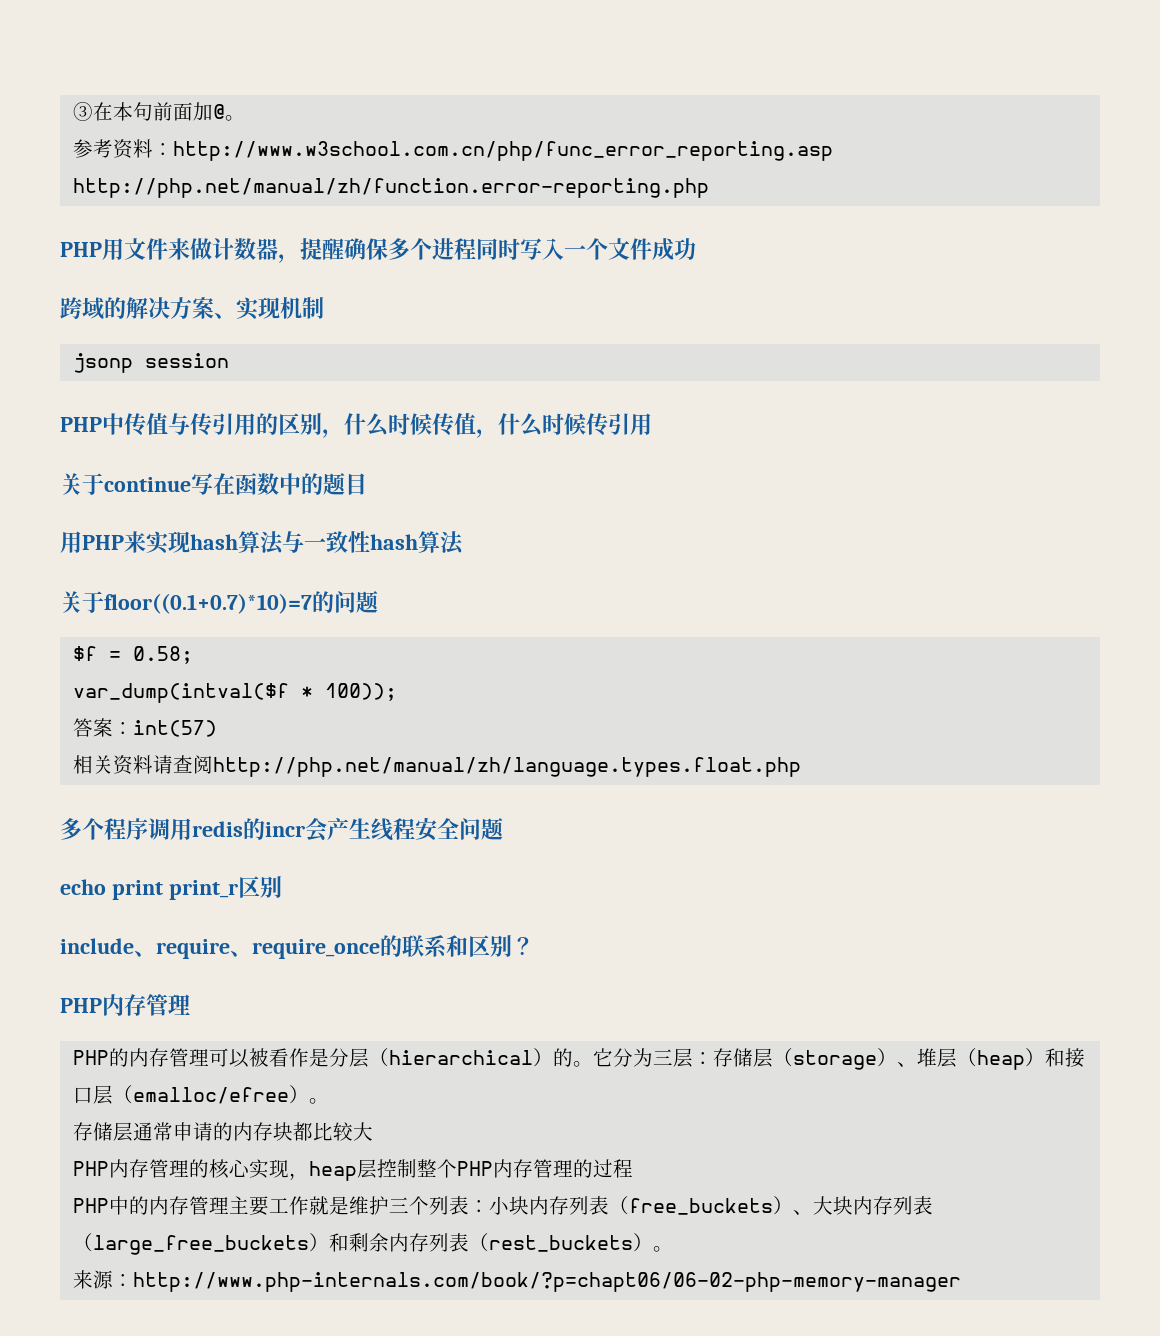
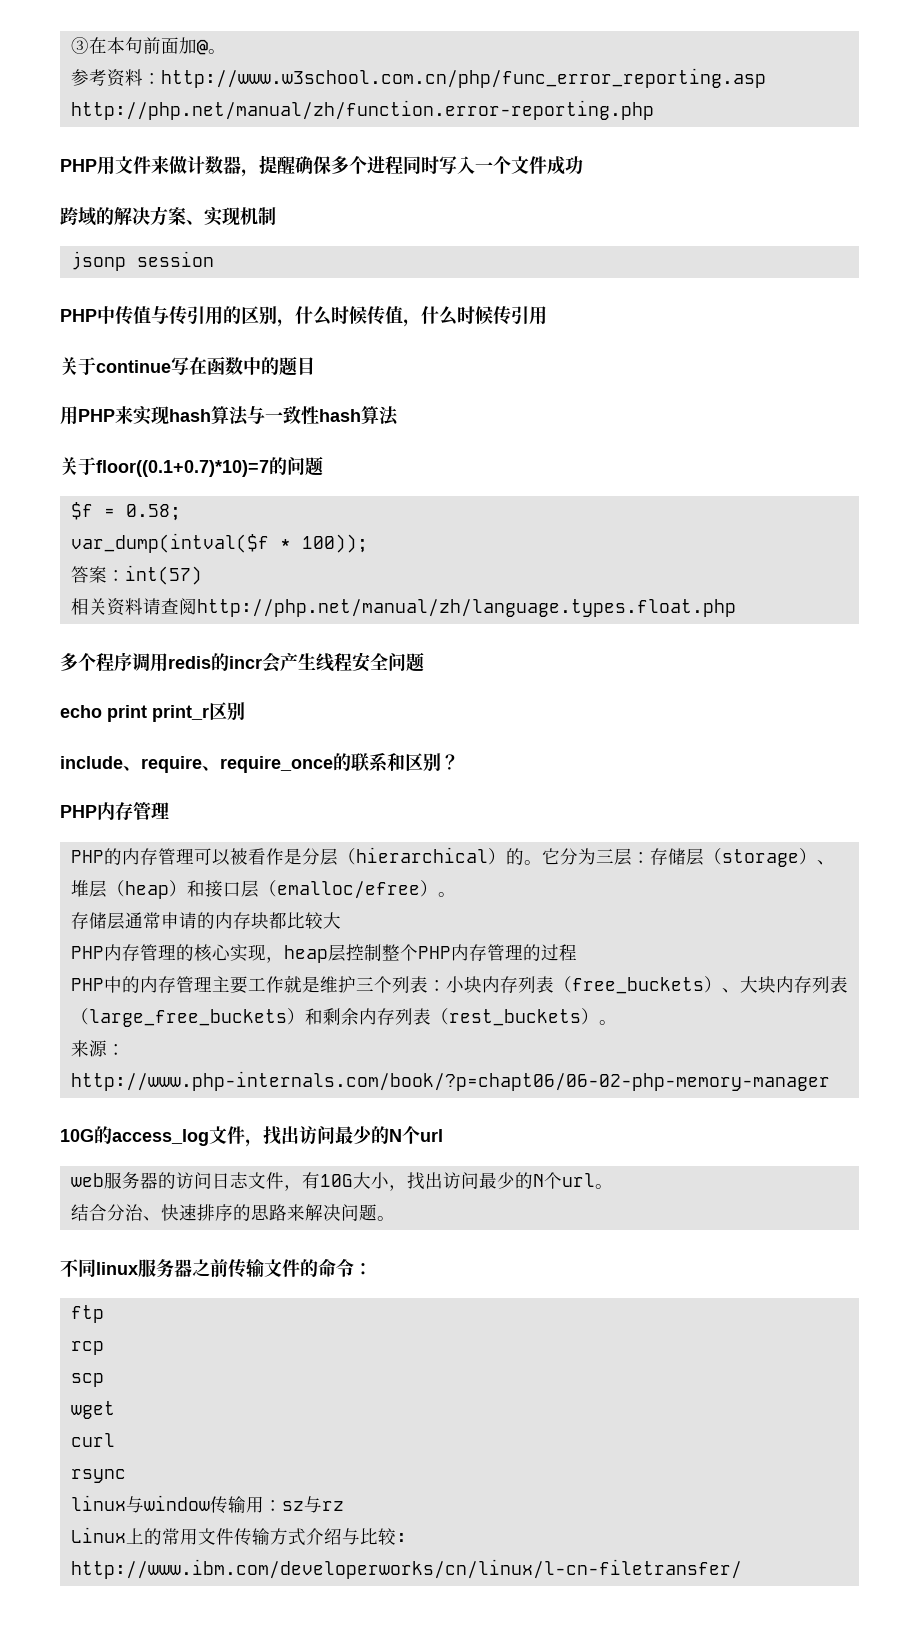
+ 10G的access_log文件，找出访问最少的N个url
+ web服务器的访问日志文件，有10G大小，找出访问最少的N个url。
+ 结合分治、快速排序的思路来解决问题。
+ 不同linux服务器之前传输文件的命令：
+ ftp
+ rcp
+ scp
+ wget
+ curl
+ rsync
+ linux与window传输用：sz与rz
+ Linux上的常用文件传输方式介绍与比较: http://www.ibm.com/developerworks/cn/linux/l-cn-filetransfer/

